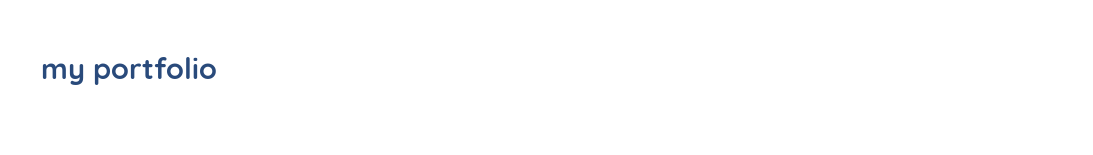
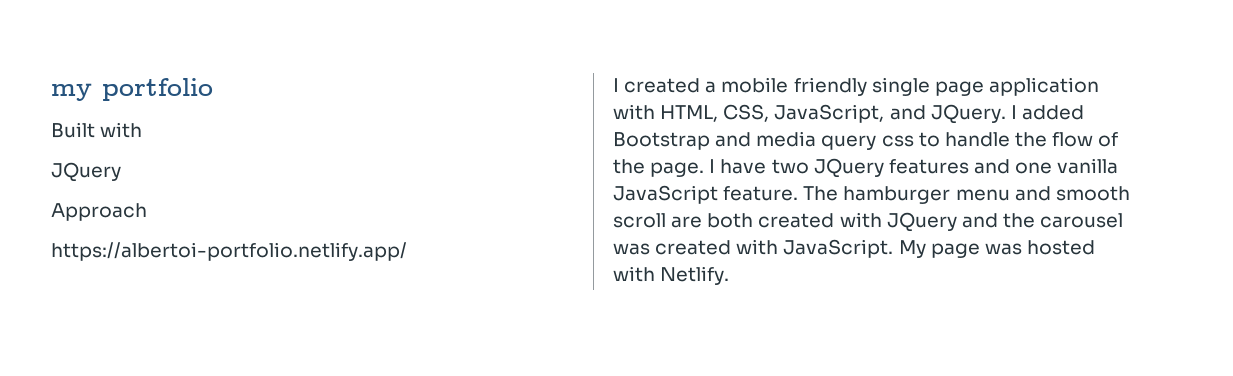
+ Built with
+ JQuery
+ Approach
+ https://albertoi-portfolio.netlify.app/
+ I created a mobile friendly single page application with HTML, CSS, JavaScript, and JQuery. I added Bootstrap and media query css to handle the flow of the page. I have two JQuery features and one vanilla JavaScript feature. The hamburger menu and smooth scroll are both created with JQuery and the carousel was created with JavaScript. My page was hosted with Netlify.

